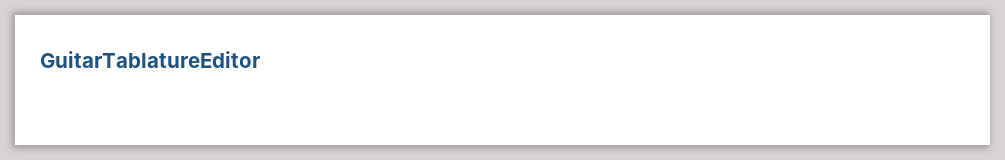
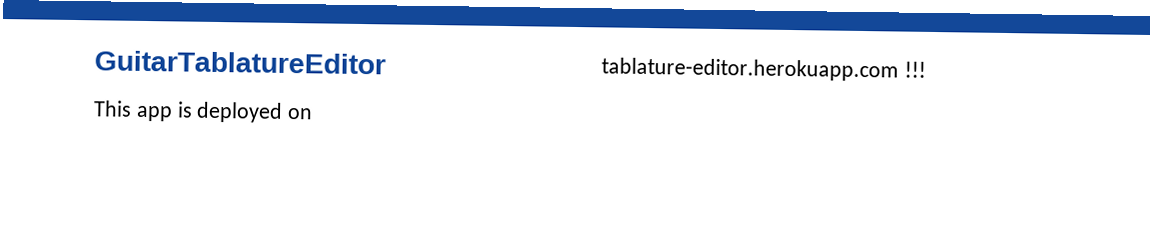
+ This app is deployed on tablature-editor.herokuapp.com !!!

